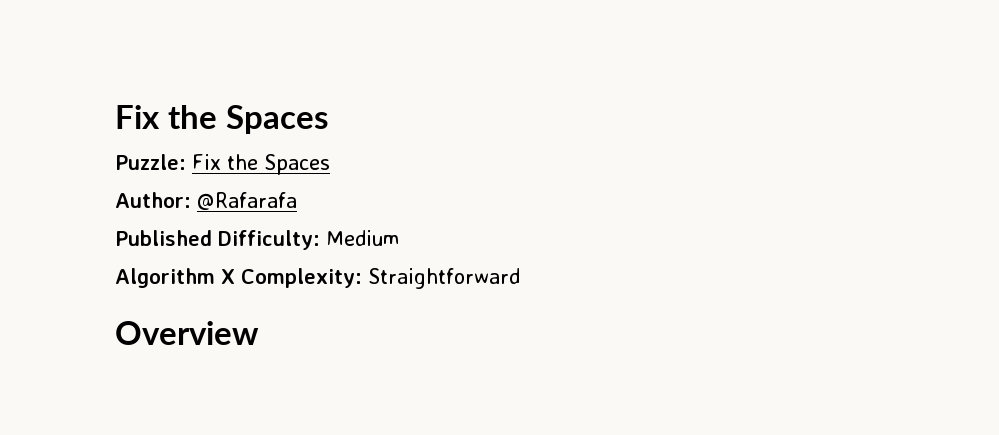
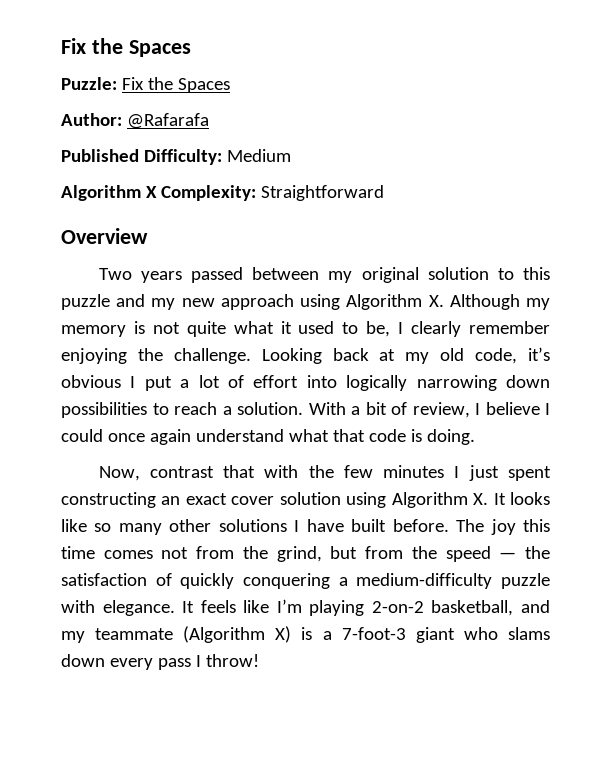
+ Two years passed between my original solution to this puzzle and my new approach using Algorithm X. Although my memory is not quite what it used to be, I clearly remember enjoying the challenge. Looking back at my old code, it’s obvious I put a lot of effort into logically narrowing down possibilities to reach a solution. With a bit of review, I believe I could once again understand what that code is doing.
+ Now, contrast that with the few minutes I just spent constructing an exact cover solution using Algorithm X. It looks like so many other solutions I have built before. The joy this time comes not from the grind, but from the speed — the satisfaction of quickly conquering a medium-difficulty puzzle with elegance. It feels like I’m playing 2-on-2 basketball, and my teammate (Algorithm X) is a 7-foot-3 giant who slams down every pass I throw!

